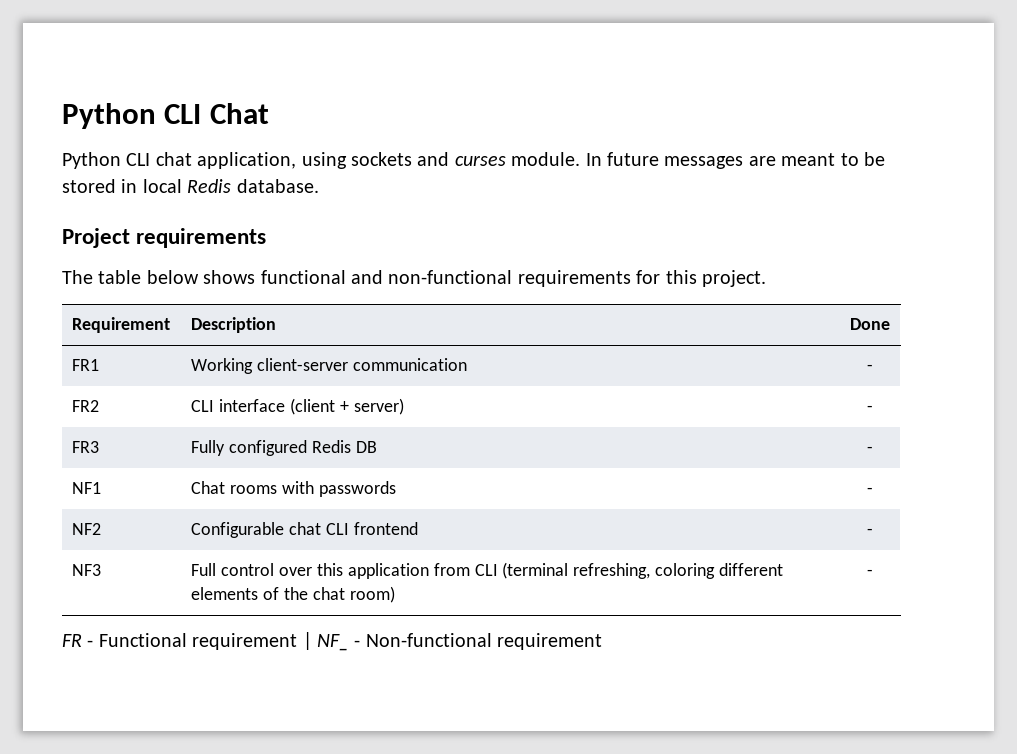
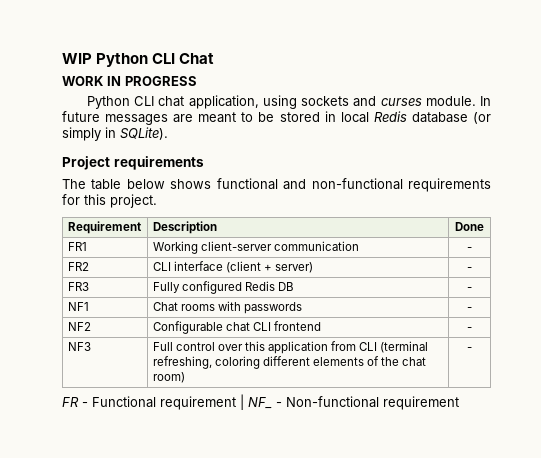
- Python CLI Chat
+ WIP Python CLI Chat
+ WORK IN PROGRESS
- In future messages are meant to be stored in local Redis database.
+ In future messages are meant to be stored in local Redis database (or simply in SQLite).

